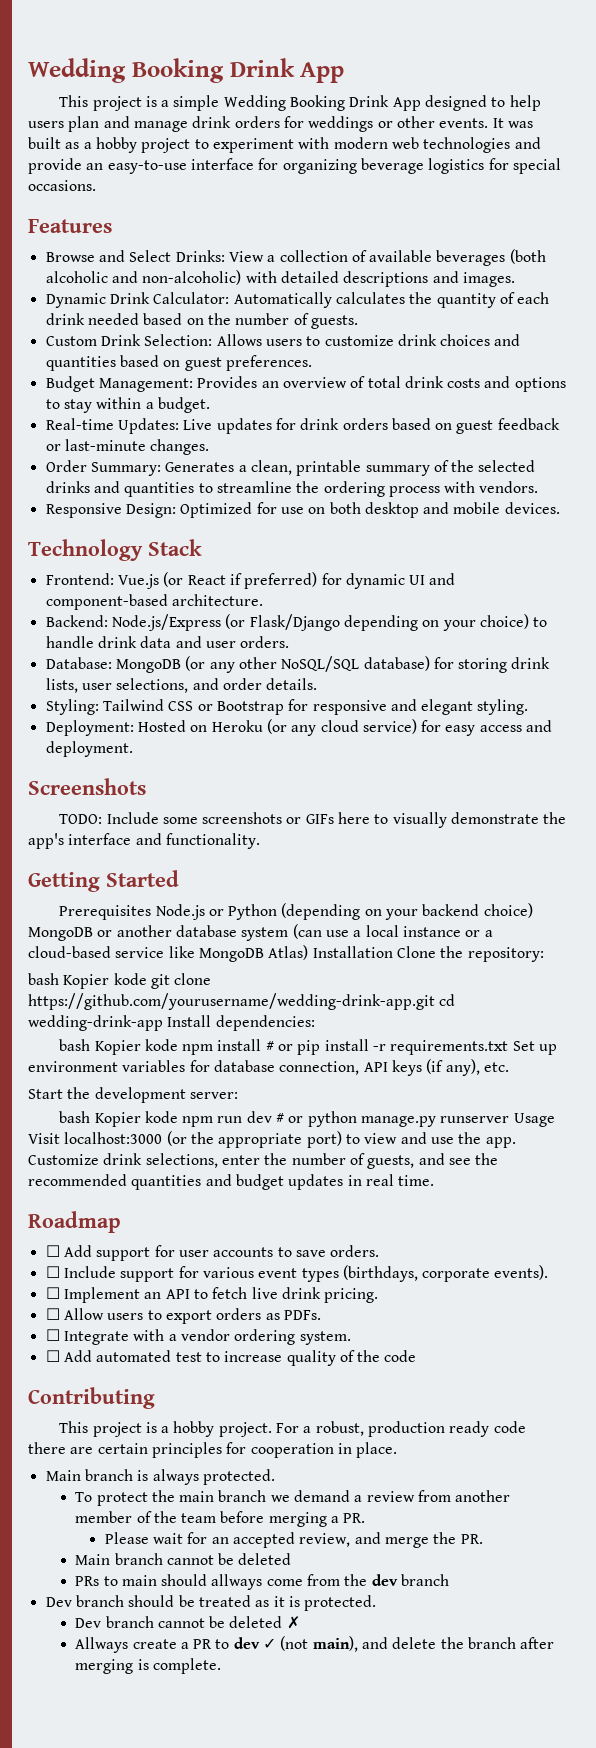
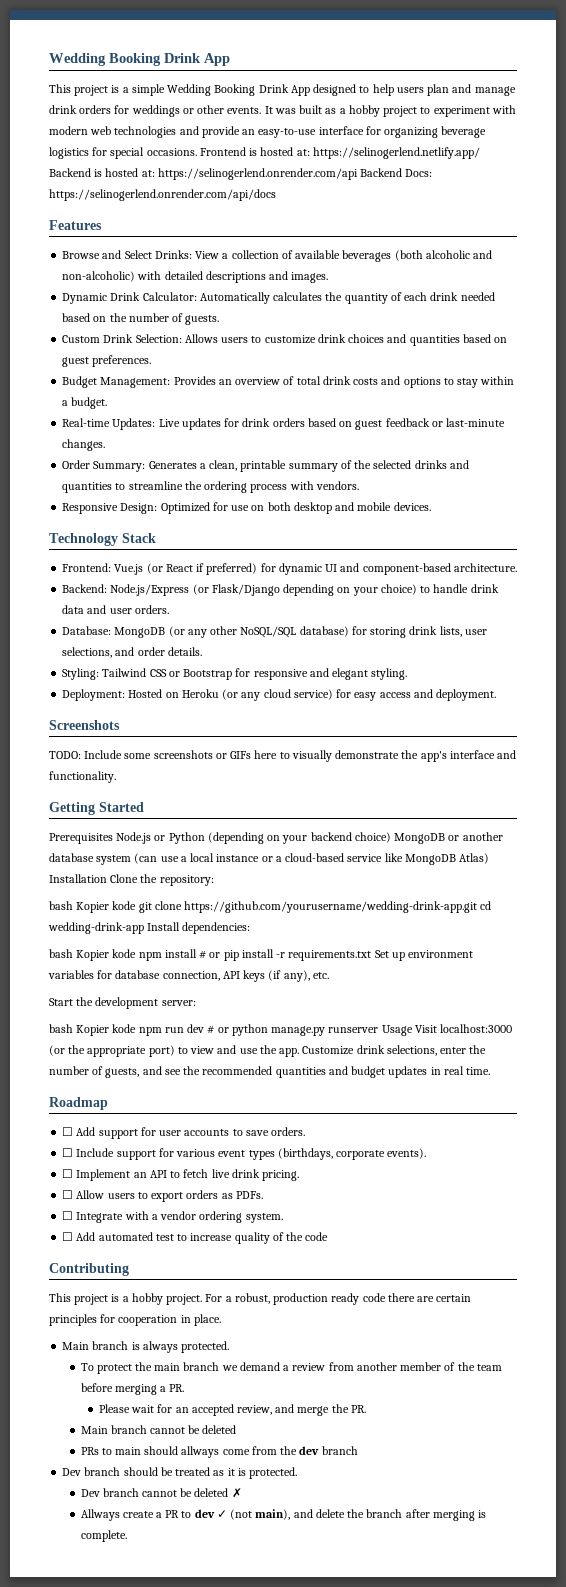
+ Frontend is hosted at: https://selinogerlend.netlify.app/ Backend is hosted at: https://selinogerlend.onrender.com/api Backend Docs: https://selinogerlend.onrender.com/api/docs

